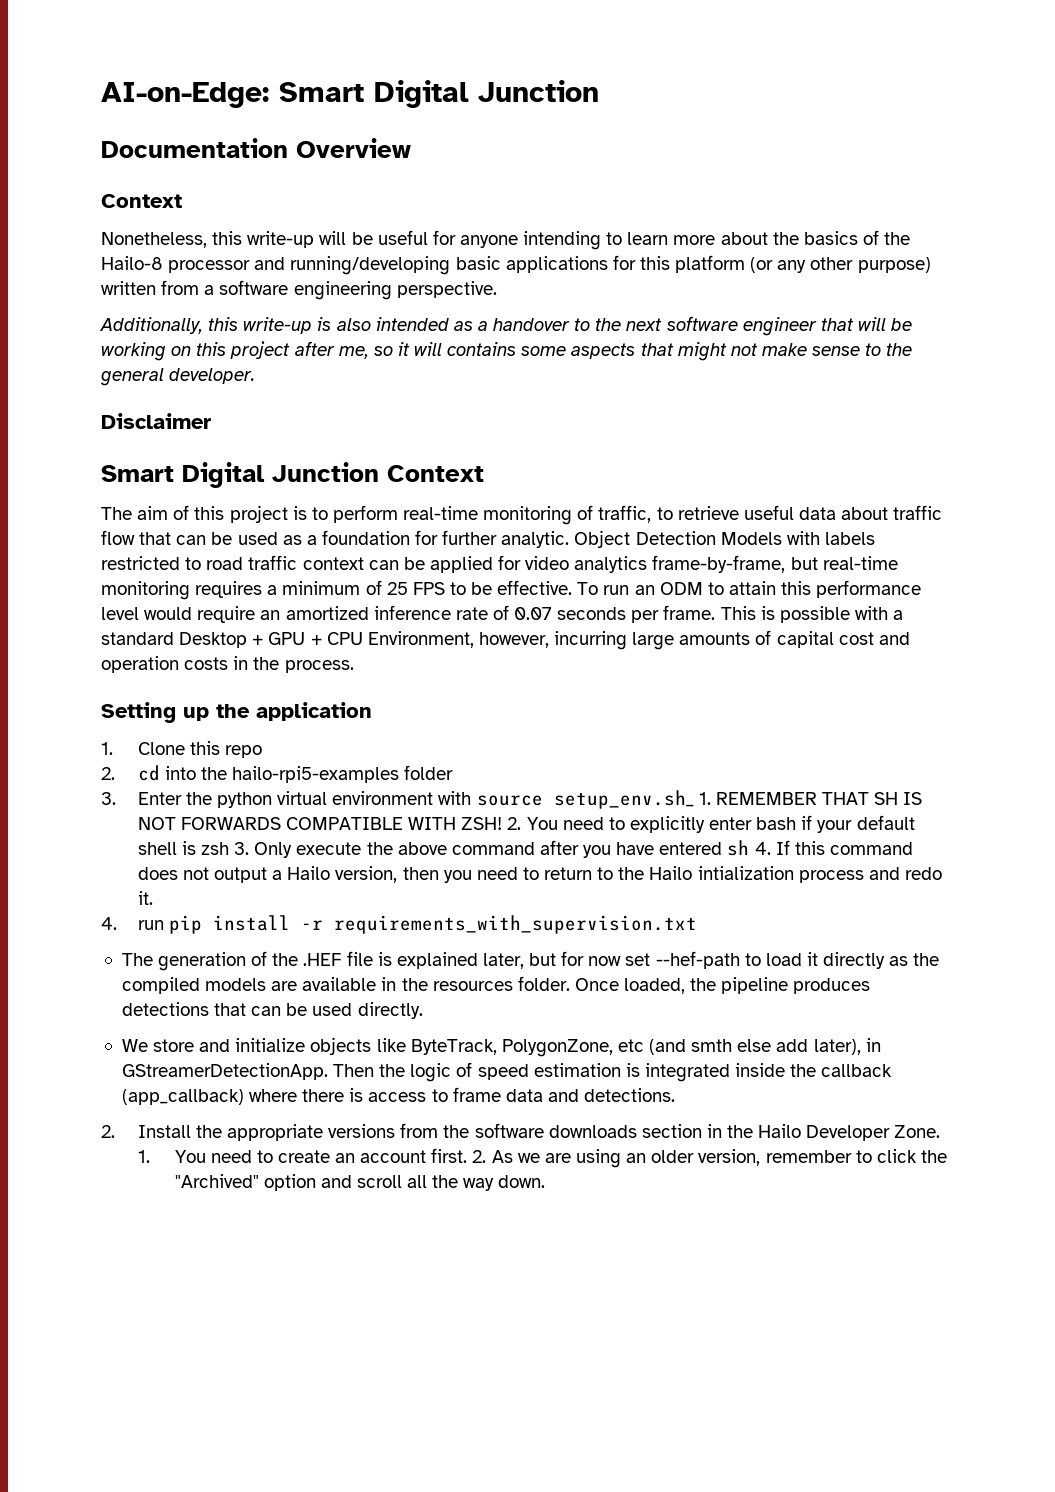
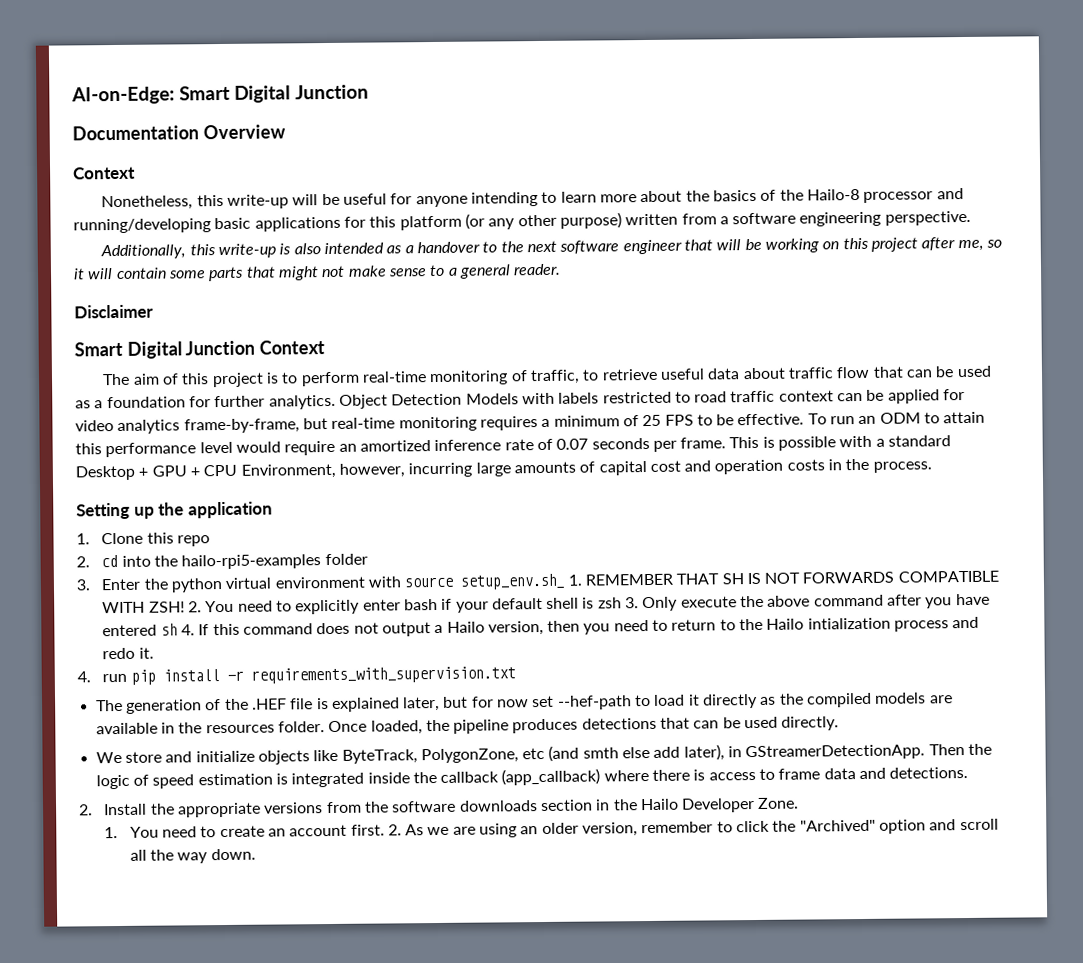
- Additionally, this write-up is also intended as a handover to the next software engineer that will be working on this project after me, so it will contains some aspects that might not make sense to the general developer.
+ Additionally, this write-up is also intended as a handover to the next software engineer that will be working on this project after me, so it will contain some parts that might not make sense to a general reader.
- The aim of this project is to perform real-time monitoring of traffic, to retrieve useful data about traffic flow that can be used as a foundation for further analytic.
+ The aim of this project is to perform real-time monitoring of traffic, to retrieve useful data about traffic flow that can be used as a foundation for further analytics.

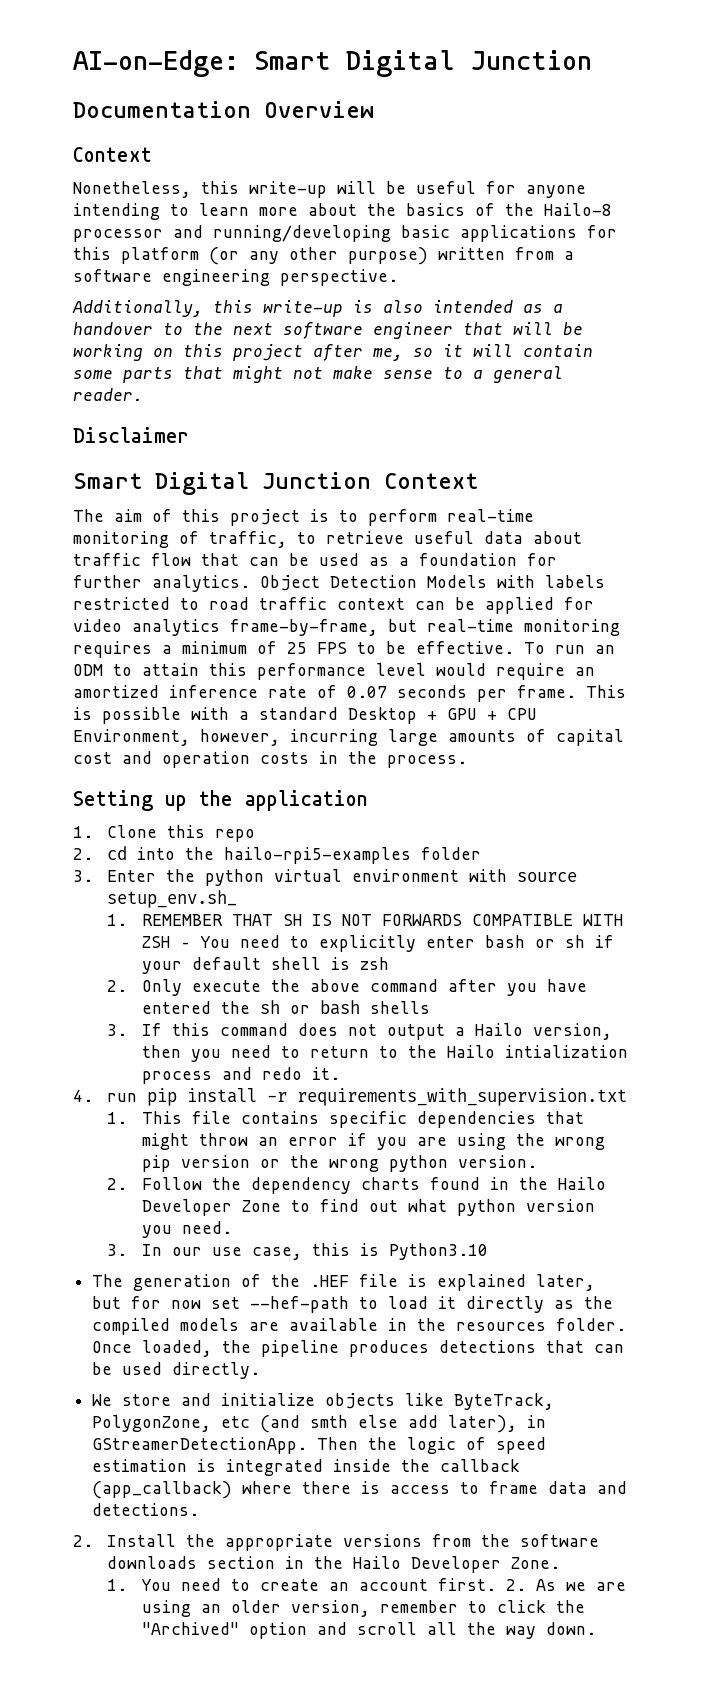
- 3. Enter the python virtual environment with source setup_env.sh_ 1. REMEMBER THAT SH IS NOT FORWARDS COMPATIBLE WITH ZSH! 2. You need to explicitly enter bash if your default shell is zsh 3. Only execute the above command after you have entered sh 4. If this command does not output a Hailo version, then you need to return to the Hailo intialization process and redo it.
+ 3. Enter the python virtual environment with source setup_env.sh_
+ 1. REMEMBER THAT SH IS NOT FORWARDS COMPATIBLE WITH ZSH – You need to explicitly enter bash or sh if your default shell is zsh
+ 2. Only execute the above command after you have entered the sh or bash shells
+ 3. If this command does not output a Hailo version, then you need to return to the Hailo intialization process and redo it.
+ 1. This file contains specific dependencies that might throw an error if you are using the wrong pip version or the wrong python version.
+ 2. Follow the dependency charts found in the Hailo Developer Zone to find out what python version you need.
+ 3. In our use case, this is Python3.10

